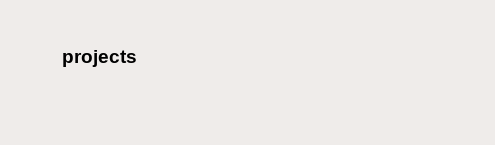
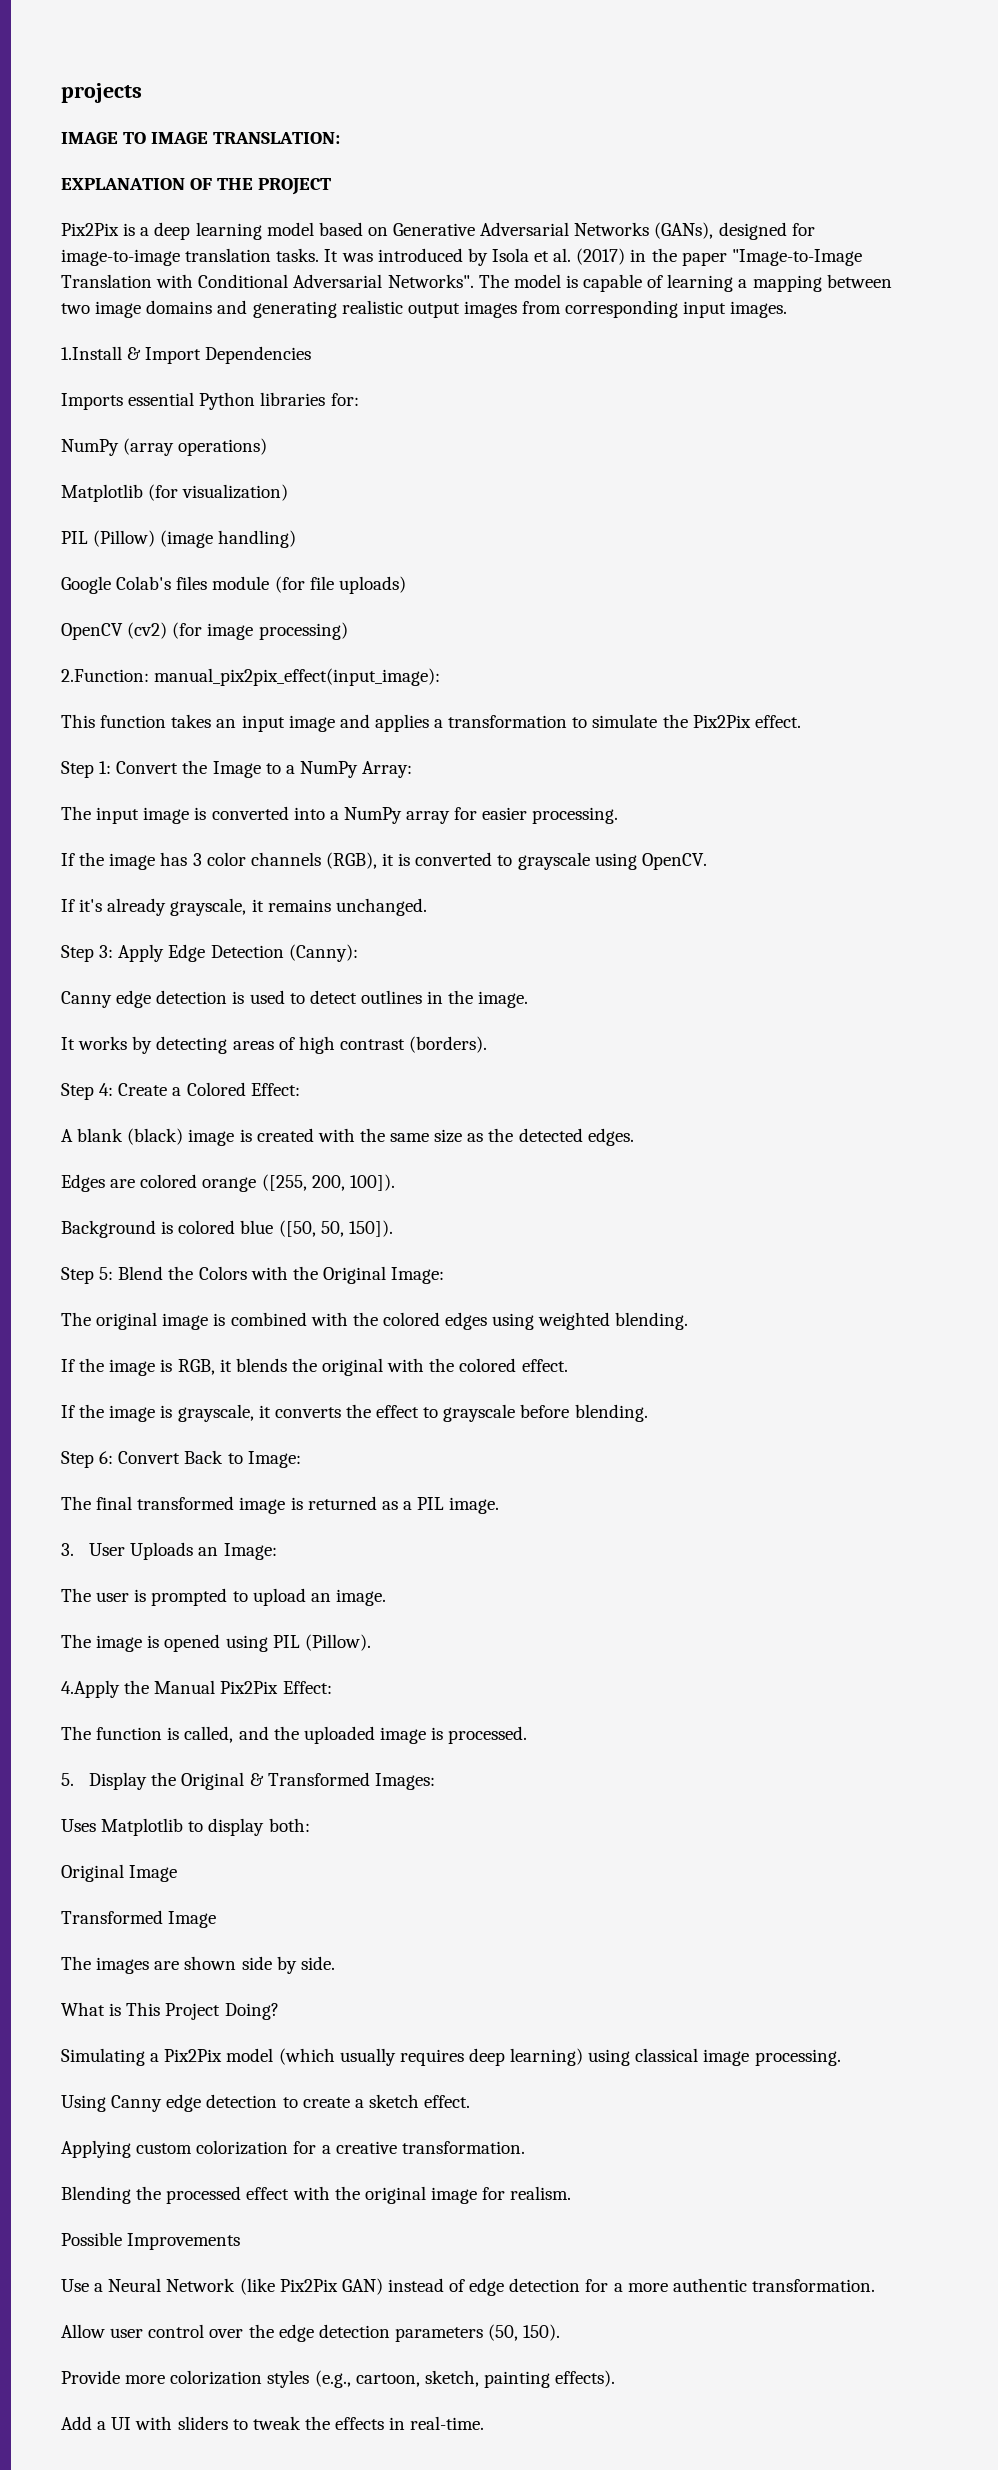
+ IMAGE TO IMAGE TRANSLATION:
+ EXPLANATION OF THE PROJECT
+ Pix2Pix is a deep learning model based on Generative Adversarial Networks (GANs), designed for image-to-image translation tasks. It was introduced by Isola et al. (2017) in the paper "Image-to-Image Translation with Conditional Adversarial Networks". The model is capable of learning a mapping between two image domains and generating realistic output images from corresponding input images.
+ 1.Install & Import Dependencies
+ Imports essential Python libraries for:
+ NumPy (array operations)
+ Matplotlib (for visualization)
+ PIL (Pillow) (image handling)
+ Google Colab's files module (for file uploads)
+ OpenCV (cv2) (for image processing)
+ 2.Function: manual_pix2pix_effect(input_image):
+ This function takes an input image and applies a transformation to simulate the Pix2Pix effect.
+ Step 1: Convert the Image to a NumPy Array:
+ The input image is converted into a NumPy array for easier processing.
+ If the image has 3 color channels (RGB), it is converted to grayscale using OpenCV.
+ If it's already grayscale, it remains unchanged.
+ Step 3: Apply Edge Detection (Canny):
+ Canny edge detection is used to detect outlines in the image.
+ It works by detecting areas of high contrast (borders).
+ Step 4: Create a Colored Effect:
+ A blank (black) image is created with the same size as the detected edges.
+ Edges are colored orange ([255, 200, 100]).
+ Background is colored blue ([50, 50, 150]).
+ Step 5: Blend the Colors with the Original Image:
+ The original image is combined with the colored edges using weighted blending.
+ If the image is RGB, it blends the original with the colored effect.
+ If the image is grayscale, it converts the effect to grayscale before blending.
+ Step 6: Convert Back to Image:
+ The final transformed image is returned as a PIL image.
+ 3. User Uploads an Image:
+ The user is prompted to upload an image.
+ The image is opened using PIL (Pillow).
+ 4.Apply the Manual Pix2Pix Effect:
+ The function is called, and the uploaded image is processed.
+ 5. Display the Original & Transformed Images:
+ Uses Matplotlib to display both:
+ Original Image
+ Transformed Image
+ The images are shown side by side.
+ What is This Project Doing?
+ Simulating a Pix2Pix model (which usually requires deep learning) using classical image processing.
+ Using Canny edge detection to create a sketch effect.
+ Applying custom colorization for a creative transformation.
+ Blending the processed effect with the original image for realism.
+ Possible Improvements
+ Use a Neural Network (like Pix2Pix GAN) instead of edge detection for a more authentic transformation.
+ Allow user control over the edge detection parameters (50, 150).
+ Provide more colorization styles (e.g., cartoon, sketch, painting effects).
+ Add a UI with sliders to tweak the effects in real-time.

